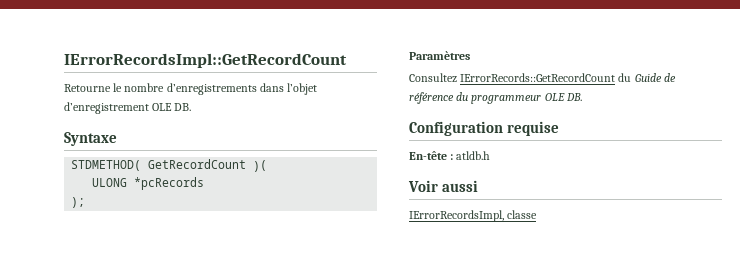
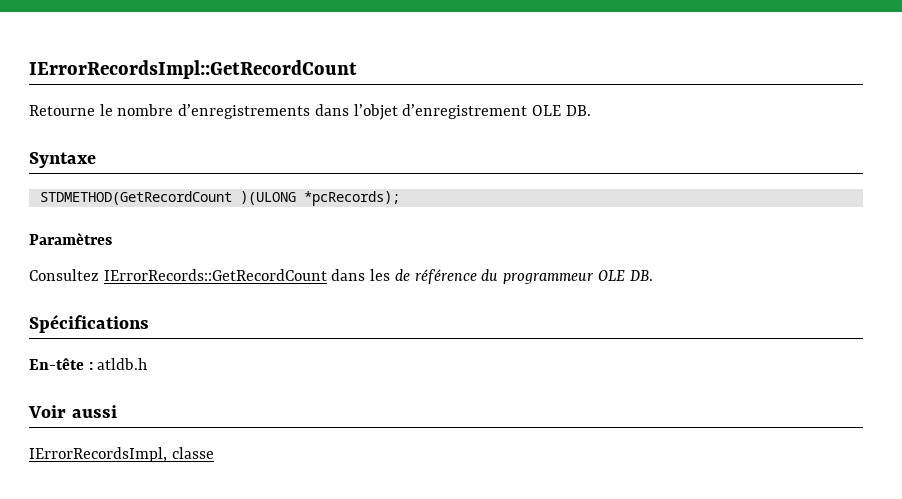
- STDMETHOD( GetRecordCount )(
- ULONG *pcRecords
- );
+ STDMETHOD(GetRecordCount )(ULONG *pcRecords);
- Consultez IErrorRecords::GetRecordCount du Guide de référence du programmeur OLE DB.
+ Consultez IErrorRecords::GetRecordCount dans les de référence du programmeur OLE DB.
- Configuration requise
+ Spécifications

